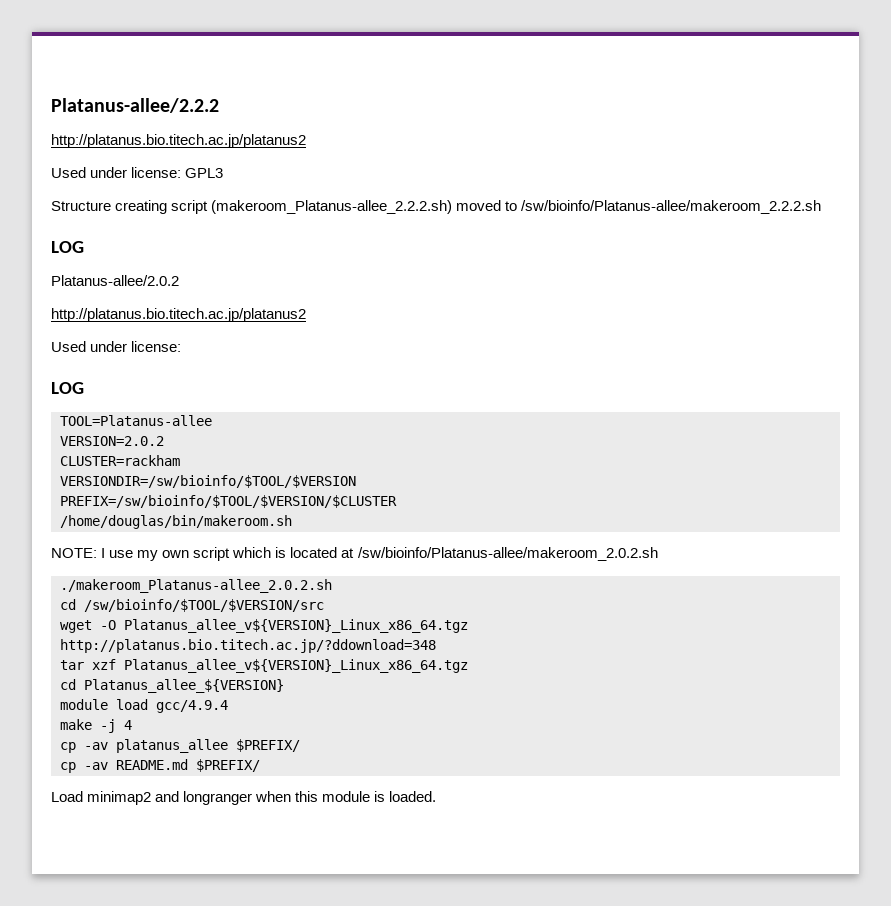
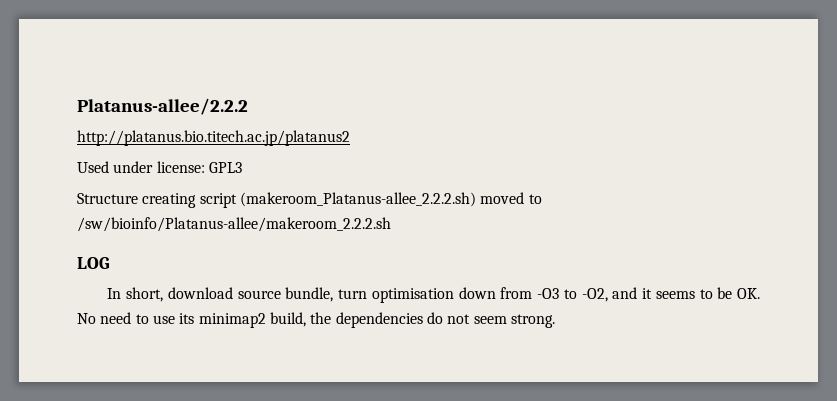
- Platanus-allee/2.0.2
- http://platanus.bio.titech.ac.jp/platanus2
- Used under license:
- LOG
- TOOL=Platanus-allee
- VERSION=2.0.2
- CLUSTER=rackham
- VERSIONDIR=/sw/bioinfo/$TOOL/$VERSION
- PREFIX=/sw/bioinfo/$TOOL/$VERSION/$CLUSTER
- /home/douglas/bin/makeroom.sh
- NOTE: I use my own script which is located at /sw/bioinfo/Platanus-allee/makeroom_2.0.2.sh
- ./makeroom_Platanus-allee_2.0.2.sh
- cd /sw/bioinfo/$TOOL/$VERSION/src
- wget -O Platanus_allee_v${VERSION}_Linux_x86_64.tgz http://platanus.bio.titech.ac.jp/?ddownload=348
- tar xzf Platanus_allee_v${VERSION}_Linux_x86_64.tgz
- cd Platanus_allee_${VERSION}
- module load gcc/4.9.4
- make -j 4
- cp -av platanus_allee $PREFIX/
- cp -av README.md $PREFIX/
- Load minimap2 and longranger when this module is loaded.
+ In short, download source bundle, turn optimisation down from -O3 to -O2, and it seems to be OK. No need to use its minimap2 build, the dependencies do not seem strong.

